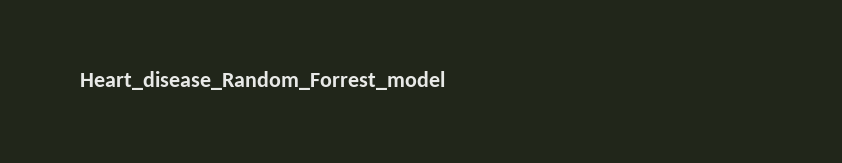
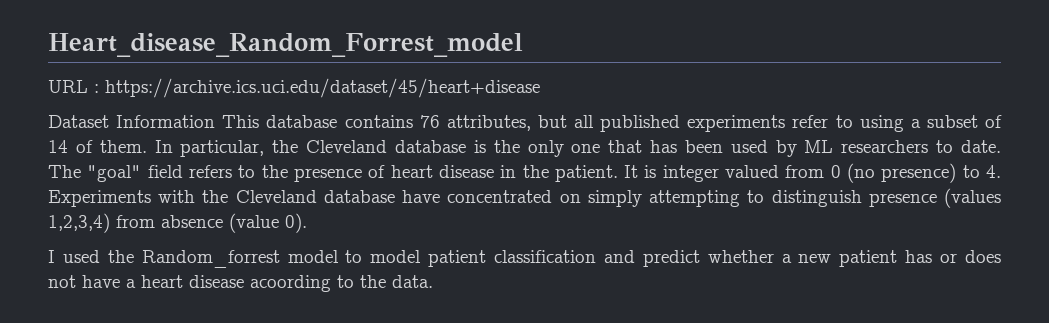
+ URL : https://archive.ics.uci.edu/dataset/45/heart+disease
+ Dataset Information This database contains 76 attributes, but all published experiments refer to using a subset of 14 of them. In particular, the Cleveland database is the only one that has been used by ML researchers to date. The "goal" field refers to the presence of heart disease in the patient. It is integer valued from 0 (no presence) to 4. Experiments with the Cleveland database have concentrated on simply attempting to distinguish presence (values 1,2,3,4) from absence (value 0).
+ I used the Random_forrest model to model patient classification and predict whether a new patient has or does not have a heart disease acoording to the data.

